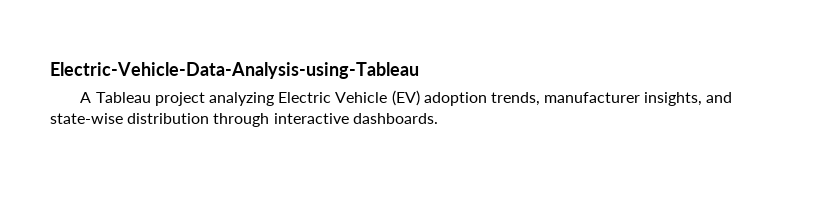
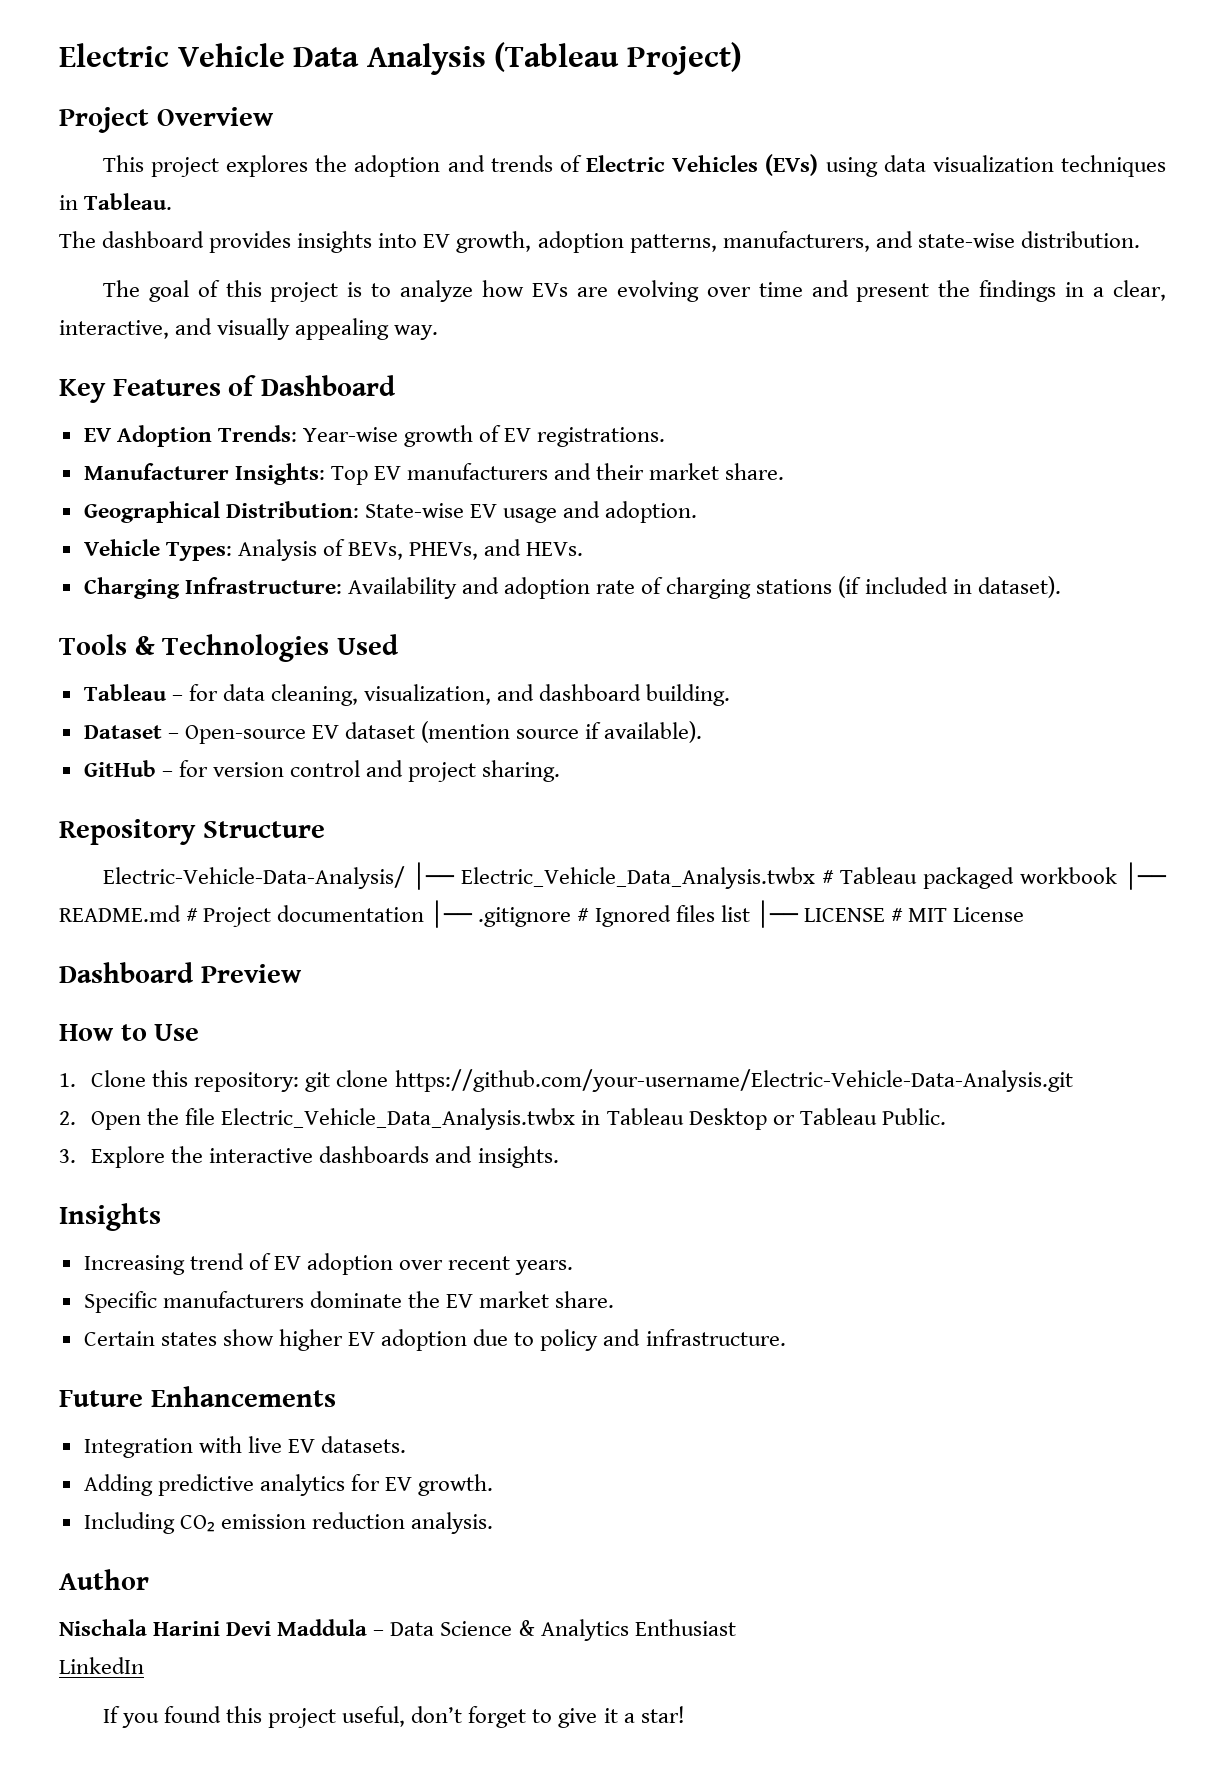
- Electric-Vehicle-Data-Analysis-using-Tableau
- A Tableau project analyzing Electric Vehicle (EV) adoption trends, manufacturer insights, and state-wise distribution through interactive dashboards.
+ Electric Vehicle Data Analysis (Tableau Project)
+ Project Overview
+ This project explores the adoption and trends of Electric Vehicles (EVs) using data visualization techniques in Tableau.
+ The dashboard provides insights into EV growth, adoption patterns, manufacturers, and state-wise distribution.
+ The goal of this project is to analyze how EVs are evolving over time and present the findings in a clear, interactive, and visually appealing way.
+ Key Features of Dashboard
+ EV Adoption Trends: Year-wise growth of EV registrations.
+ Manufacturer Insights: Top EV manufacturers and their market share.
+ Geographical Distribution: State-wise EV usage and adoption.
+ Vehicle Types: Analysis of BEVs, PHEVs, and HEVs.
+ Charging Infrastructure: Availability and adoption rate of charging stations (if included in dataset).
+ Tools & Technologies Used
+ Tableau – for data cleaning, visualization, and dashboard building.
+ Dataset – Open-source EV dataset (mention source if available).
+ GitHub – for version control and project sharing.
+ Repository Structure
+ Electric-Vehicle-Data-Analysis/ │── Electric_Vehicle_Data_Analysis.twbx # Tableau packaged workbook │── README.md # Project documentation │── .gitignore # Ignored files list │── LICENSE # MIT License
+ Dashboard Preview
+ How to Use
+ 1. Clone this repository: git clone https://github.com/your-username/Electric-Vehicle-Data-Analysis.git
+ 2. Open the file Electric_Vehicle_Data_Analysis.twbx in Tableau Desktop or Tableau Public.
+ 3. Explore the interactive dashboards and insights.
+ Insights
+ Increasing trend of EV adoption over recent years.
+ Specific manufacturers dominate the EV market share.
+ Certain states show higher EV adoption due to policy and infrastructure.
+ Future Enhancements
+ Integration with live EV datasets.
+ Adding predictive analytics for EV growth.
+ Including CO₂ emission reduction analysis.
+ Author
+ Nischala Harini Devi Maddula – Data Science & Analytics Enthusiast
+ LinkedIn
+ If you found this project useful, don’t forget to give it a star!

